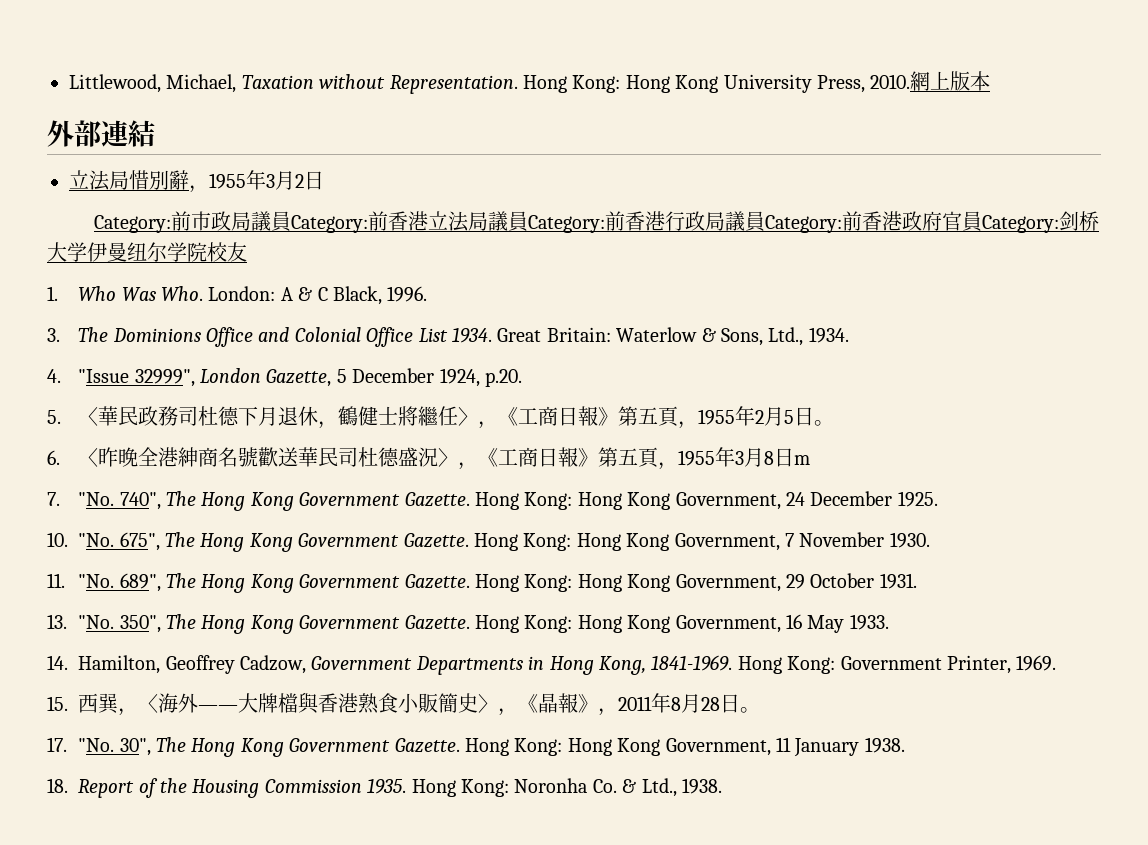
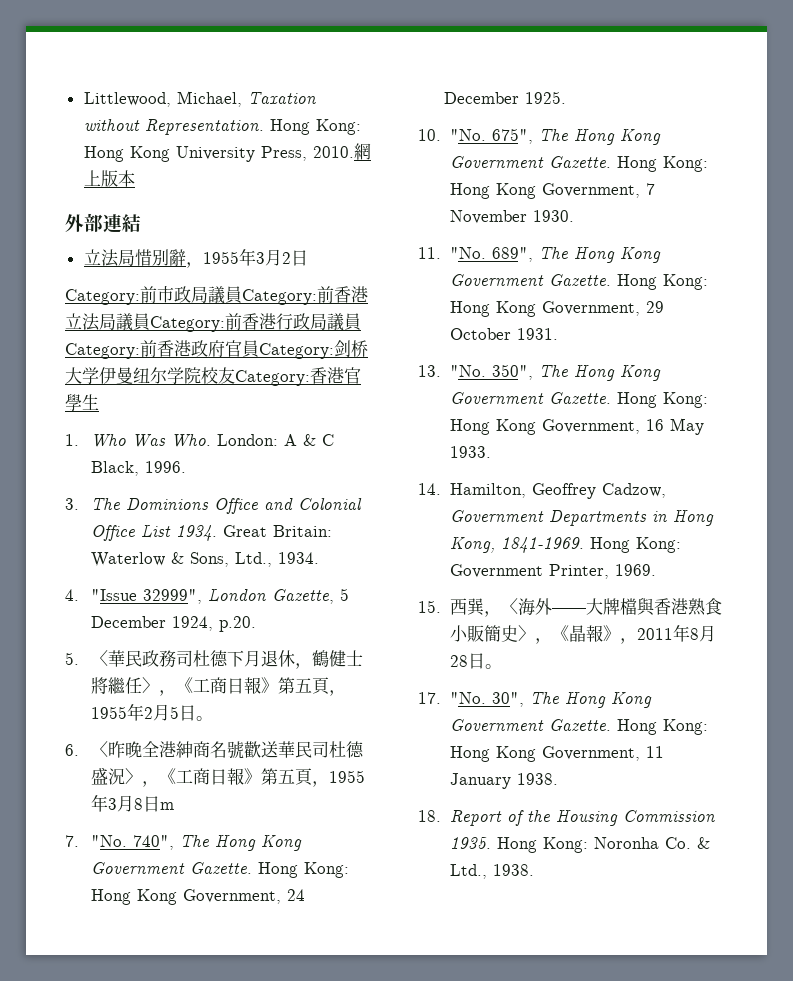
- Category:前市政局議員Category:前香港立法局議員Category:前香港行政局議員Category:前香港政府官員Category:剑桥大学伊曼纽尔学院校友
+ Category:前市政局議員Category:前香港立法局議員Category:前香港行政局議員Category:前香港政府官員Category:剑桥大学伊曼纽尔学院校友Category:香港官學生

